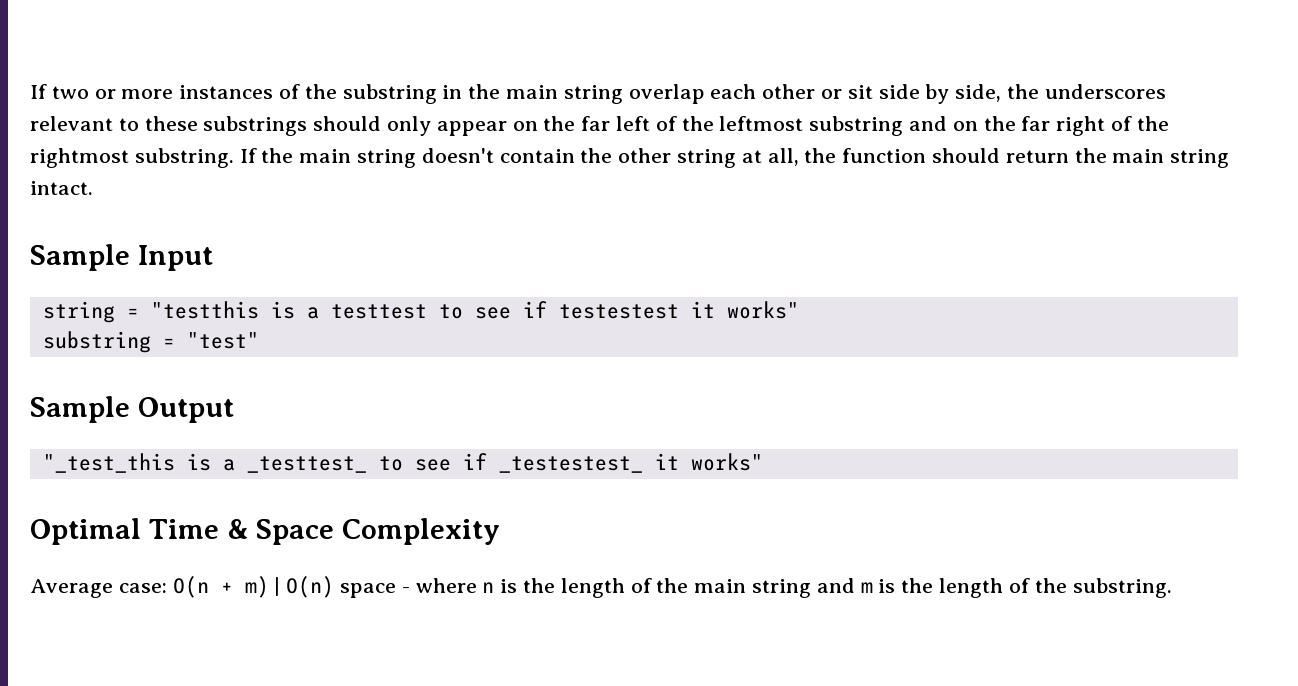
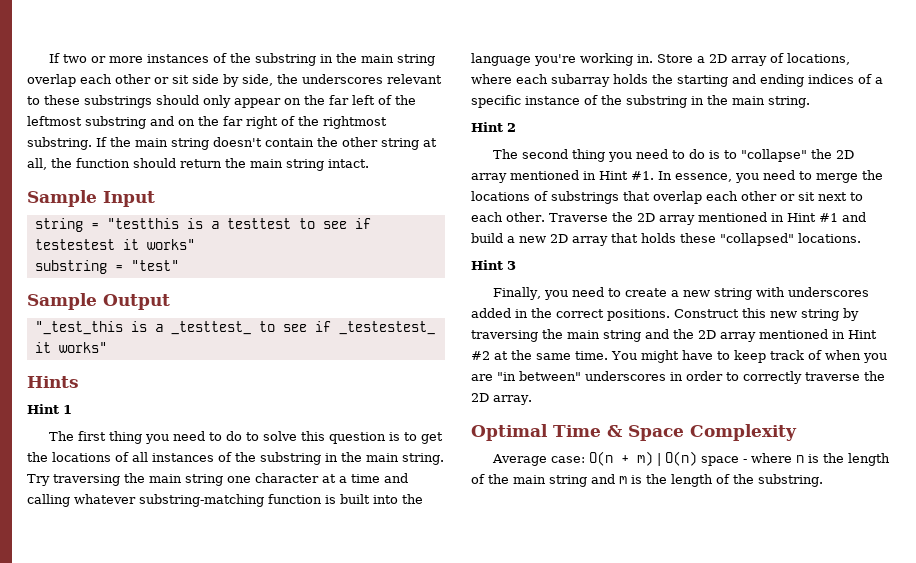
+ Hints
+ Hint 1
+ The first thing you need to do to solve this question is to get the locations of all instances of the substring in the main string. Try traversing the main string one character at a time and calling whatever substring-matching function is built into the language you're working in. Store a 2D array of locations, where each subarray holds the starting and ending indices of a specific instance of the substring in the main string.
+ Hint 2
+ The second thing you need to do is to "collapse" the 2D array mentioned in Hint #1. In essence, you need to merge the locations of substrings that overlap each other or sit next to each other. Traverse the 2D array mentioned in Hint #1 and build a new 2D array that holds these "collapsed" locations.
+ Hint 3
+ Finally, you need to create a new string with underscores added in the correct positions. Construct this new string by traversing the main string and the 2D array mentioned in Hint #2 at the same time. You might have to keep track of when you are "in between" underscores in order to correctly traverse the 2D array.

